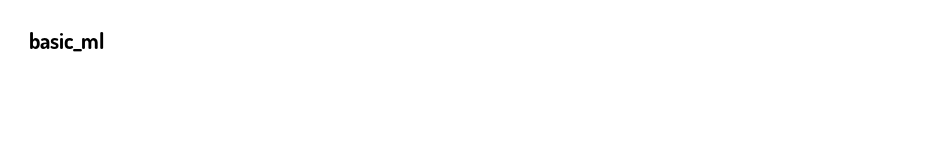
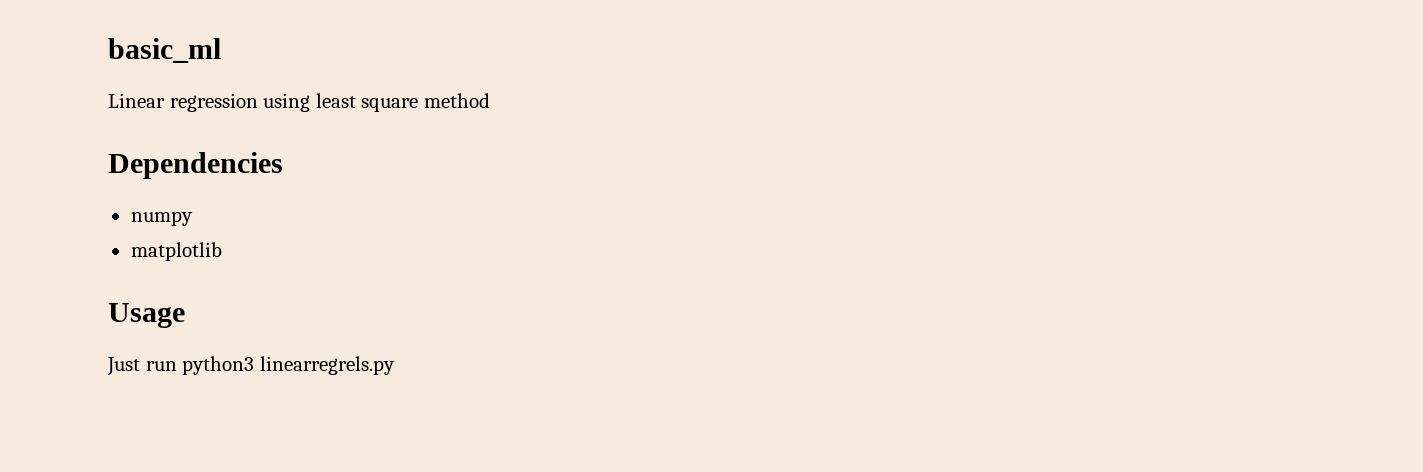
+ Linear regression using least square method
+ Dependencies
+ numpy
+ matplotlib
+ Usage
+ Just run python3 linearregrels.py

